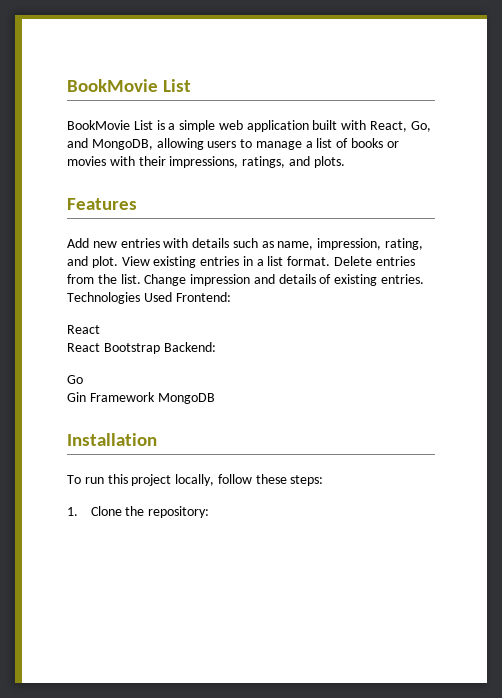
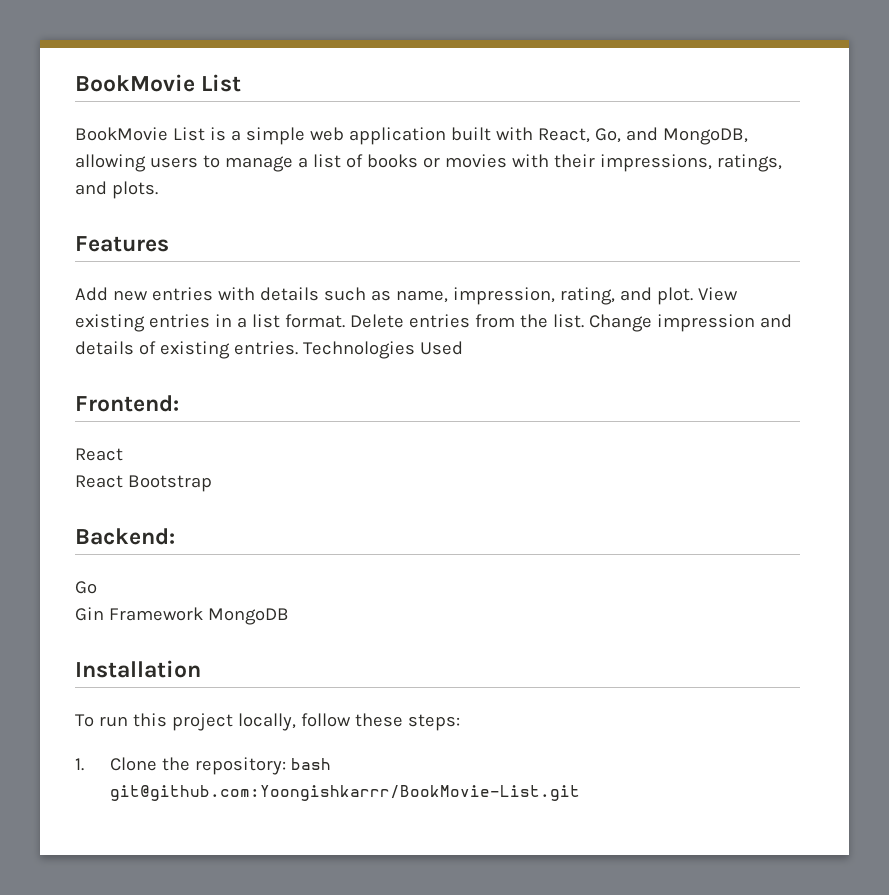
- Technologies Used Frontend:
+ Technologies Used
+ Frontend:
- React Bootstrap Backend:
+ React Bootstrap
+ Backend:
- 1. Clone the repository:
+ 1. Clone the repository: bash git@github.com:Yoongishkarrr/BookMovie-List.git

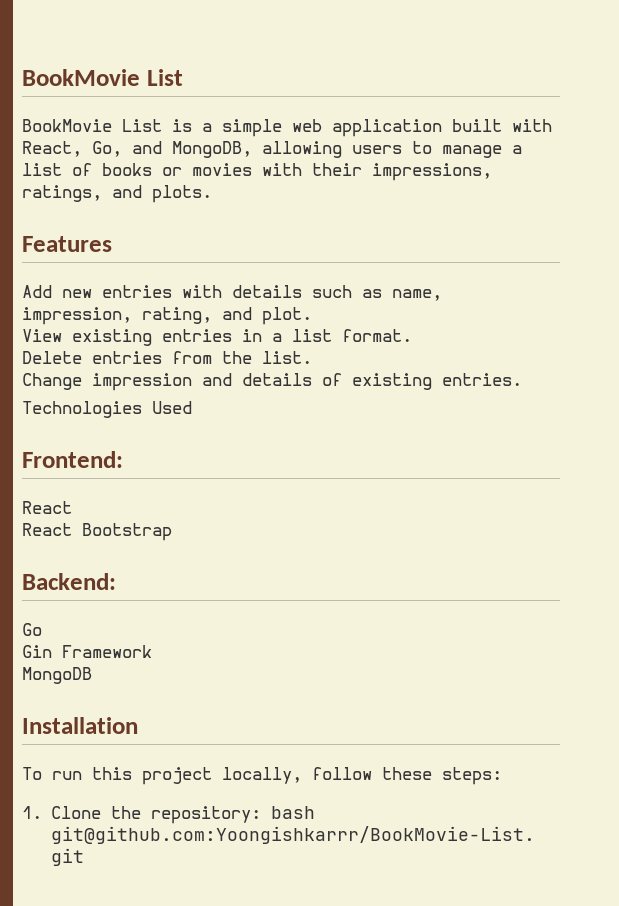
- Add new entries with details such as name, impression, rating, and plot. View existing entries in a list format. Delete entries from the list. Change impression and details of existing entries. Technologies Used
+ Add new entries with details such as name, impression, rating, and plot.
+ View existing entries in a list format.
+ Delete entries from the list.
+ Change impression and details of existing entries.
+ Technologies Used
- Gin Framework MongoDB
+ Gin Framework
+ MongoDB

